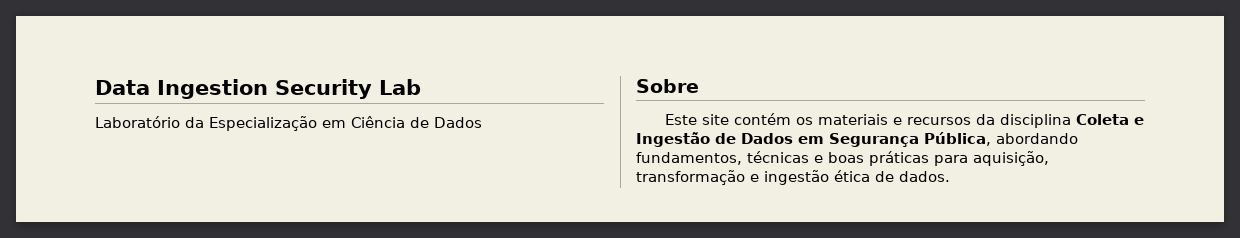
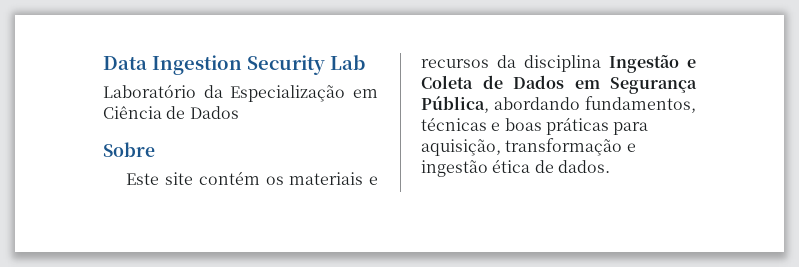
- Este site contém os materiais e recursos da disciplina Coleta e Ingestão de Dados em Segurança Pública, abordando fundamentos, técnicas e boas práticas para aquisição, transformação e ingestão ética de dados.
+ Este site contém os materiais e recursos da disciplina Ingestão e Coleta de Dados em Segurança Pública, abordando fundamentos, técnicas e boas práticas para aquisição, transformação e ingestão ética de dados.

